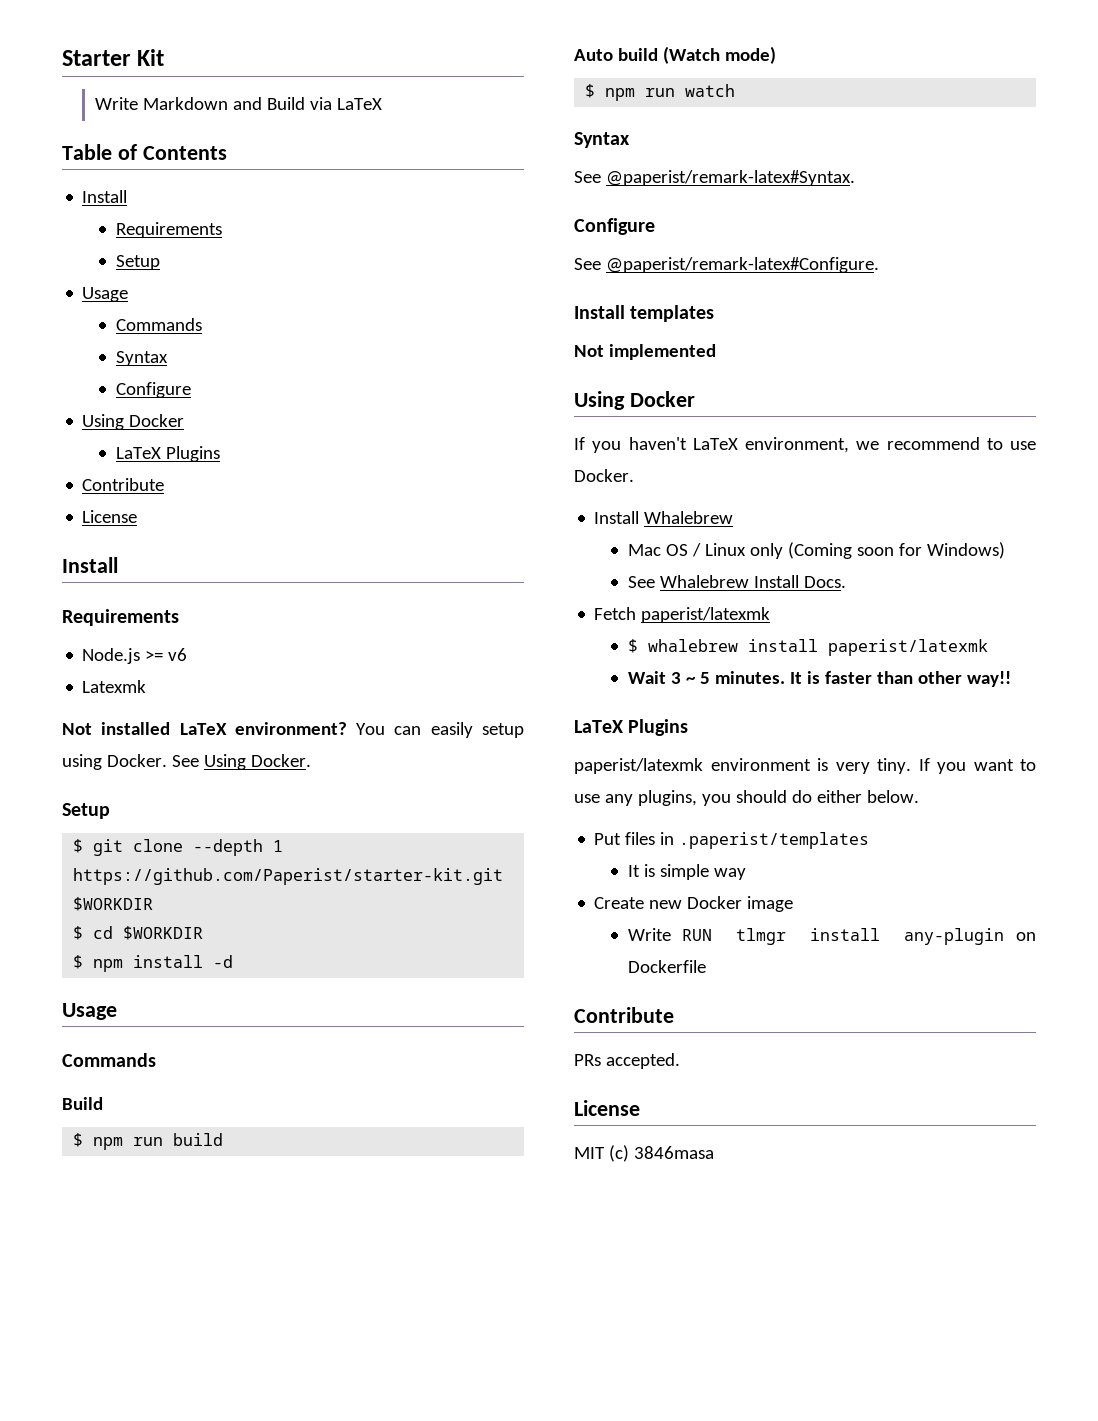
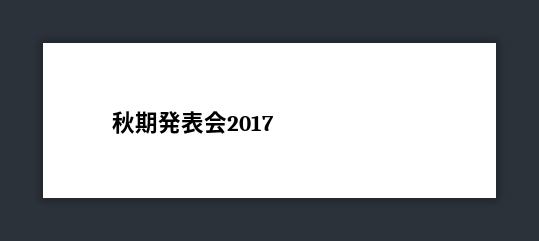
- Starter Kit
- Write Markdown and Build via LaTeX
- Table of Contents
- Install
- Requirements
- Setup
- Usage
- Commands
- Syntax
- Configure
- Using Docker
- LaTeX Plugins
- Contribute
- License
- Install
- Requirements
- Node.js >= v6
- Latexmk
- Not installed LaTeX environment? You can easily setup using Docker. See Using Docker.
- Setup
- $ git clone --depth 1 https://github.com/Paperist/starter-kit.git $WORKDIR
- $ cd $WORKDIR
- $ npm install -d
- Usage
- Commands
- Build
- $ npm run build
- Auto build (Watch mode)
- $ npm run watch
- Syntax
- See @paperist/remark-latex#Syntax.
- Configure
- See @paperist/remark-latex#Configure.
- Install templates
- Not implemented
- Using Docker
- If you haven't LaTeX environment, we recommend to use Docker.
- Install Whalebrew
- Mac OS / Linux only (Coming soon for Windows)
- See Whalebrew Install Docs.
- Fetch paperist/latexmk
- $ whalebrew install paperist/latexmk
- Wait 3 ~ 5 minutes. It is faster than other way!!
- LaTeX Plugins
- paperist/latexmk environment is very tiny. If you want to use any plugins, you should do either below.
- Put files in .paperist/templates
- It is simple way
- Create new Docker image
- Write RUN tlmgr install any-plugin on Dockerfile
- Contribute
- PRs accepted.
- License
- MIT (c) 3846masa
+ 秋期発表会2017

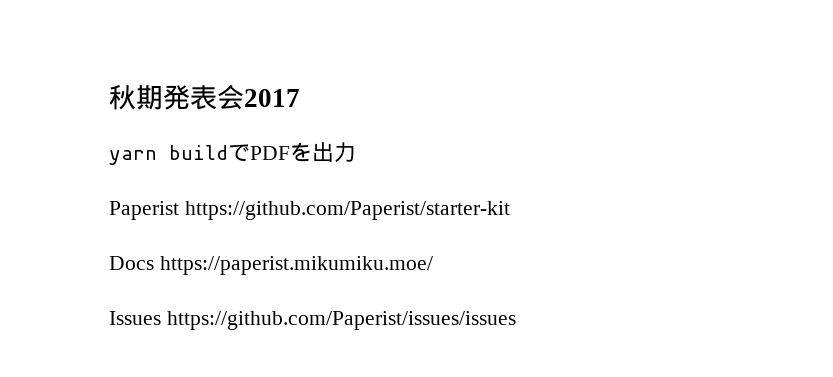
+ yarn buildでPDFを出力
+ Paperist https://github.com/Paperist/starter-kit
+ Docs https://paperist.mikumiku.moe/
+ Issues https://github.com/Paperist/issues/issues

